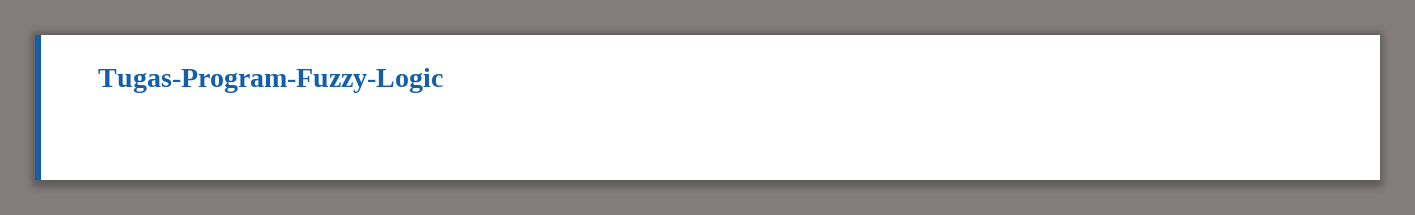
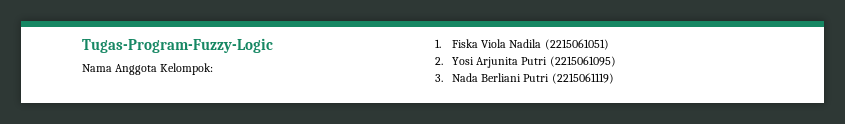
+ Nama Anggota Kelompok:
+ 1. Fiska Viola Nadila (2215061051)
+ 2. Yosi Arjunita Putri (2215061095)
+ 3. Nada Berliani Putri (2215061119)

